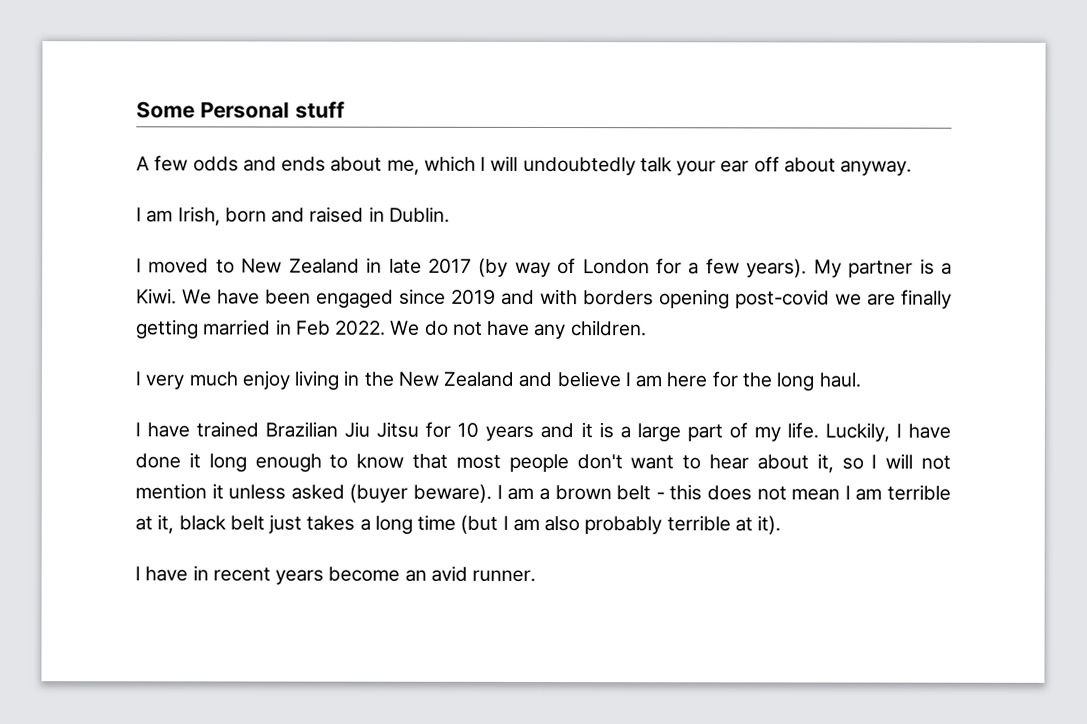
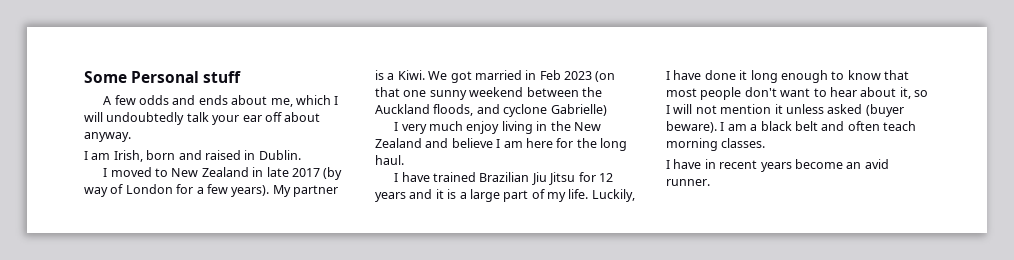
- We have been engaged since 2019 and with borders opening post-covid we are finally getting married in Feb 2022. We do not have any children.
+ We got married in Feb 2023 (on that one sunny weekend between the Auckland floods, and cyclone Gabrielle)
- I have trained Brazilian Jiu Jitsu for 10 years and it is a large part of my life.
+ I have trained Brazilian Jiu Jitsu for 12 years and it is a large part of my life.
- I am a brown belt - this does not mean I am terrible at it, black belt just takes a long time (but I am also probably terrible at it).
+ I am a black belt and often teach morning classes.

